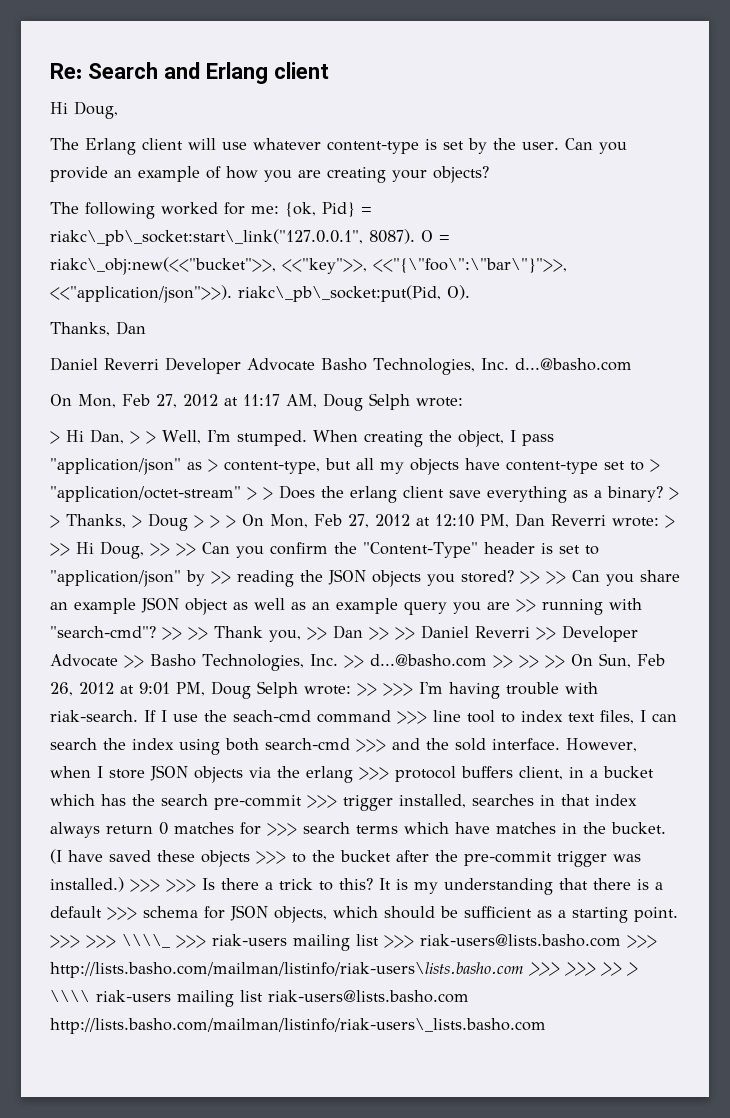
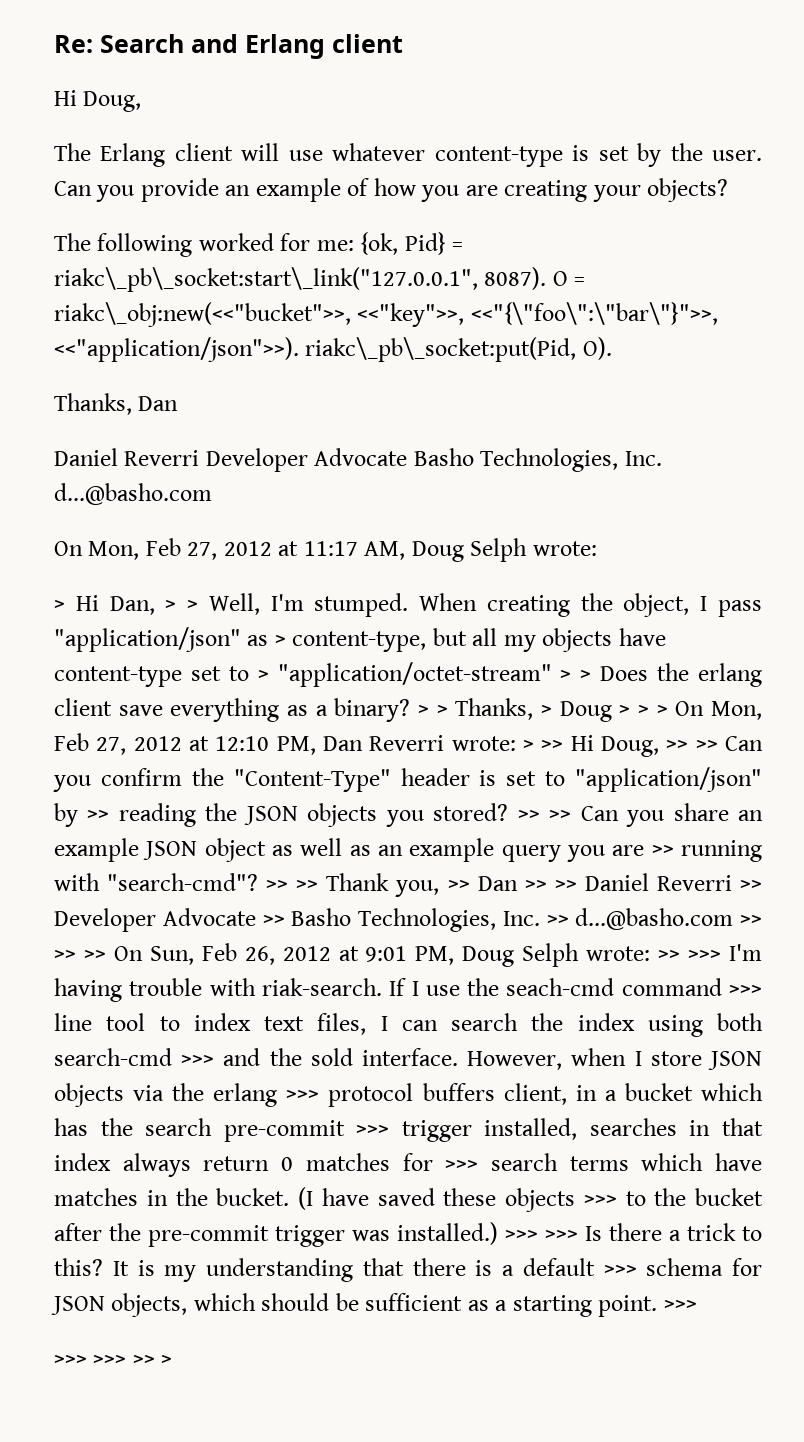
- It is my understanding that there is a default >>> schema for JSON objects, which should be sufficient as a starting point. >>> >>> \\\\_ >>> riak-users mailing list >>> riak-users@lists.basho.com >>> http://lists.basho.com/mailman/listinfo/riak-users\lists.basho.com >>> >>> >> > \\\\ riak-users mailing list riak-users@lists.basho.com http://lists.basho.com/mailman/listinfo/riak-users\_lists.basho.com
+ It is my understanding that there is a default >>> schema for JSON objects, which should be sufficient as a starting point. >>>
+ >>> >>> >> >

